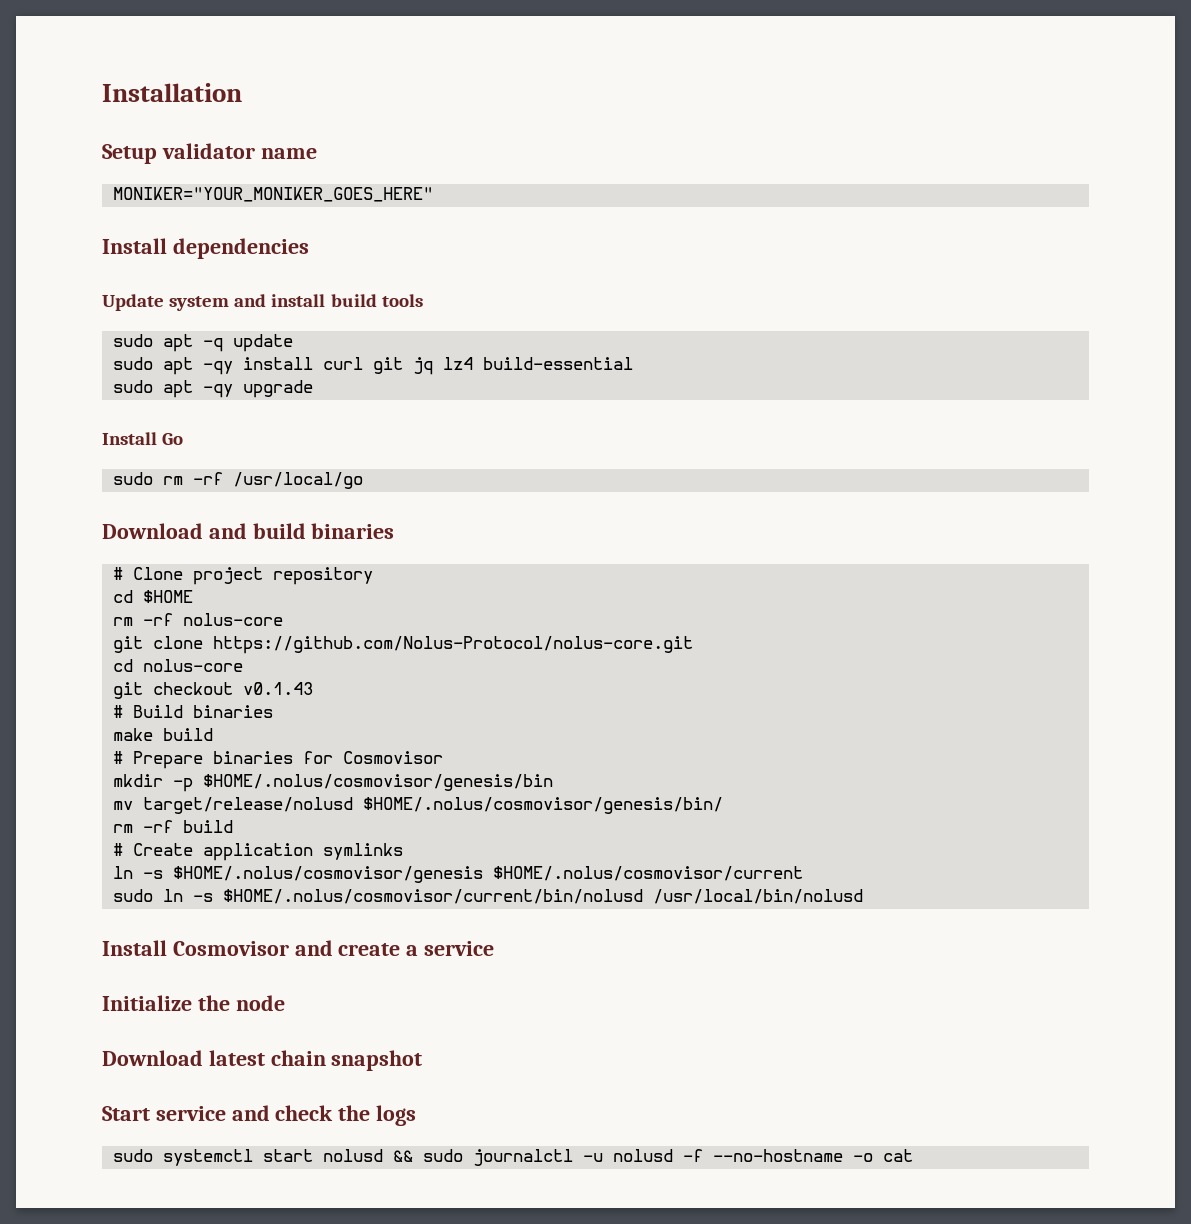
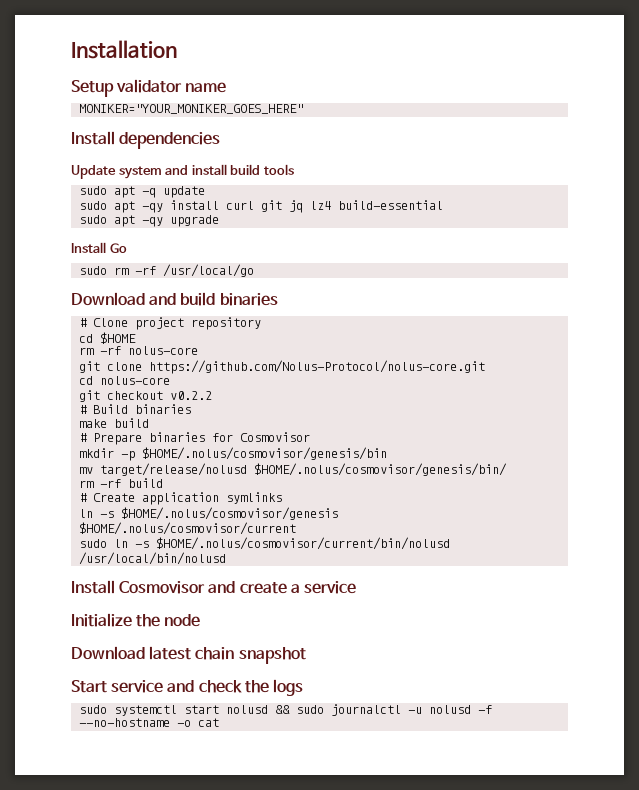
- git checkout v0.1.43
+ git checkout v0.2.2

